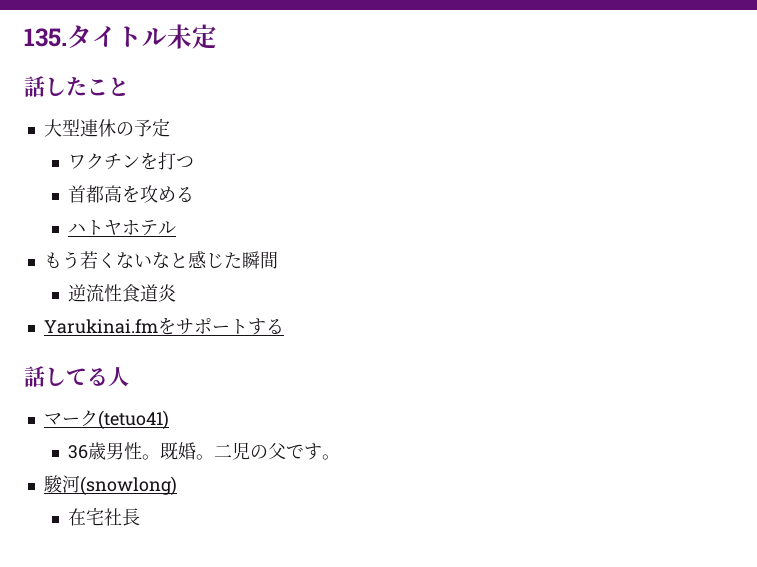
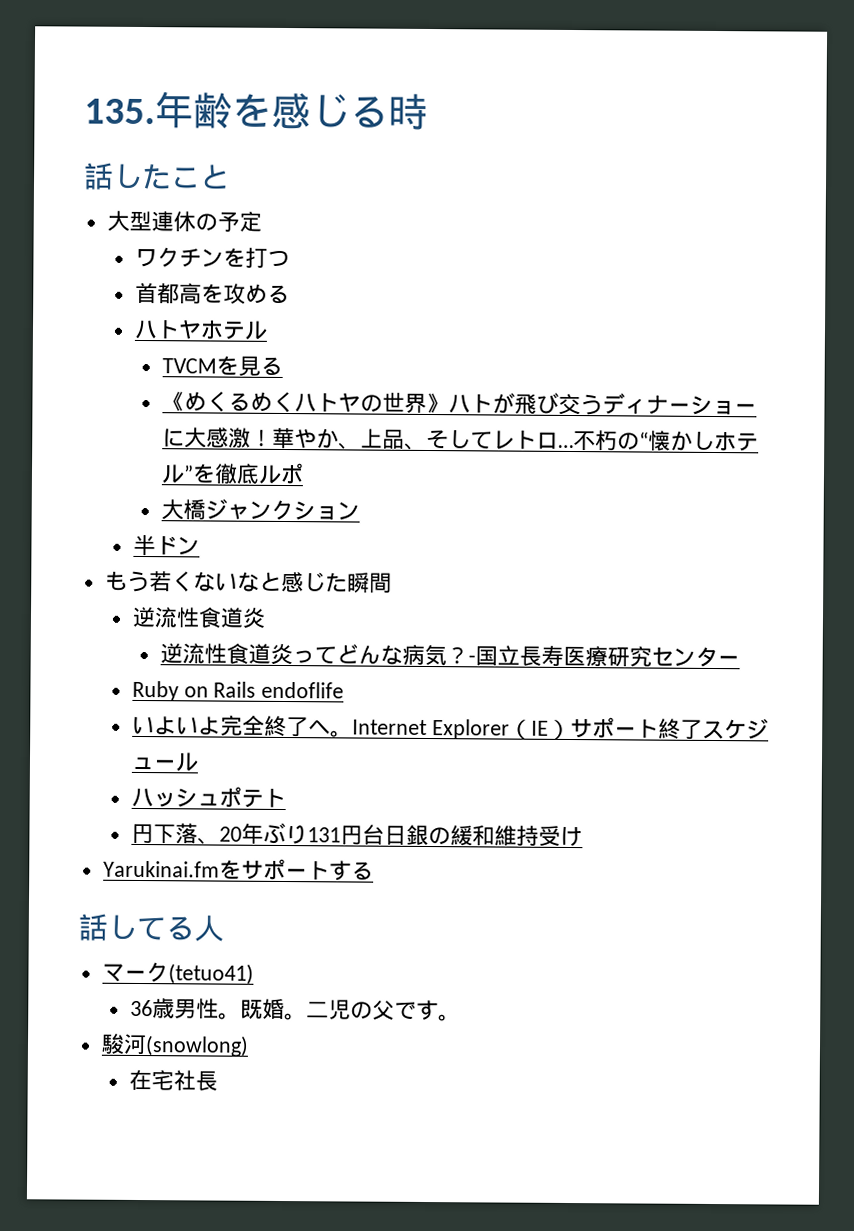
- 135.タイトル未定
+ 135.年齢を感じる時
+ TVCMを見る
+ 《めくるめくハトヤの世界》ハトが飛び交うディナーショーに大感激！華やか、上品、そしてレトロ…不朽の“懐かしホテル”を徹底ルポ
+ 大橋ジャンクション
+ 半ドン
+ 逆流性食道炎ってどんな病気？-国立長寿医療研究センター
+ Ruby on Rails endoflife
+ いよいよ完全終了へ。Internet Explorer（IE）サポート終了スケジュール
+ ハッシュポテト
+ 円下落、20年ぶり131円台日銀の緩和維持受け

